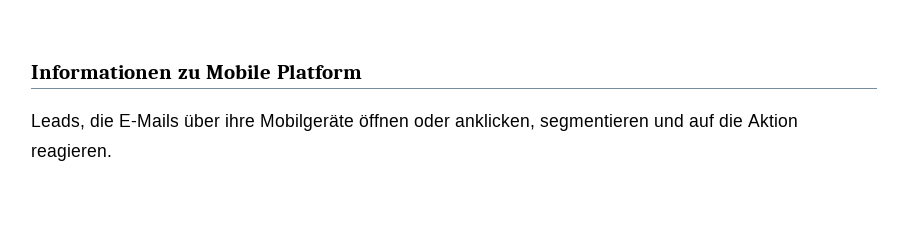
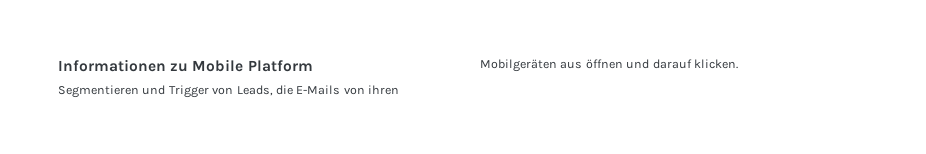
- Leads, die E-Mails über ihre Mobilgeräte öffnen oder anklicken, segmentieren und auf die Aktion reagieren.
+ Segmentieren und Trigger von Leads, die E-Mails von ihren Mobilgeräten aus öffnen und darauf klicken.

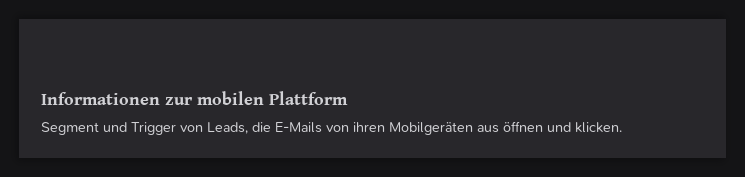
- Informationen zu Mobile Platform
- Segmentieren und Trigger von Leads, die E-Mails von ihren Mobilgeräten aus öffnen und darauf klicken.
+ Informationen zur mobilen Plattform
+ Segment und Trigger von Leads, die E-Mails von ihren Mobilgeräten aus öffnen und klicken.

